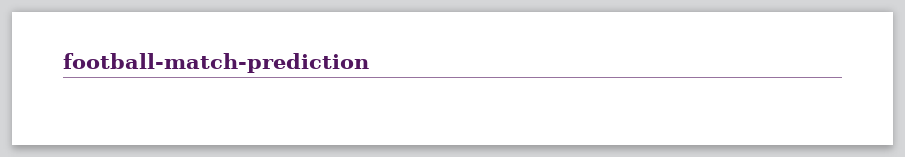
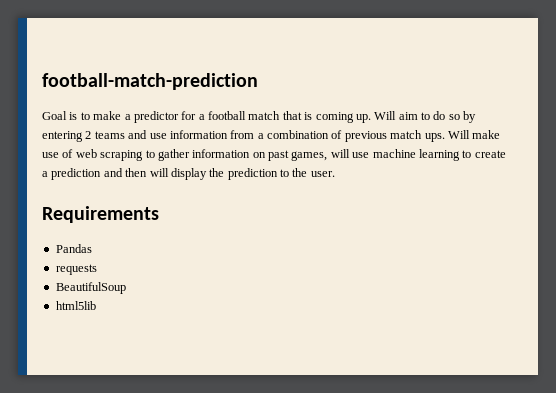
+ Goal is to make a predictor for a football match that is coming up. Will aim to do so by entering 2 teams and use information from a combination of previous match ups. Will make use of web scraping to gather information on past games, will use machine learning to create a prediction and then will display the prediction to the user.
+ Requirements
+ Pandas
+ requests
+ BeautifulSoup
+ html5lib

